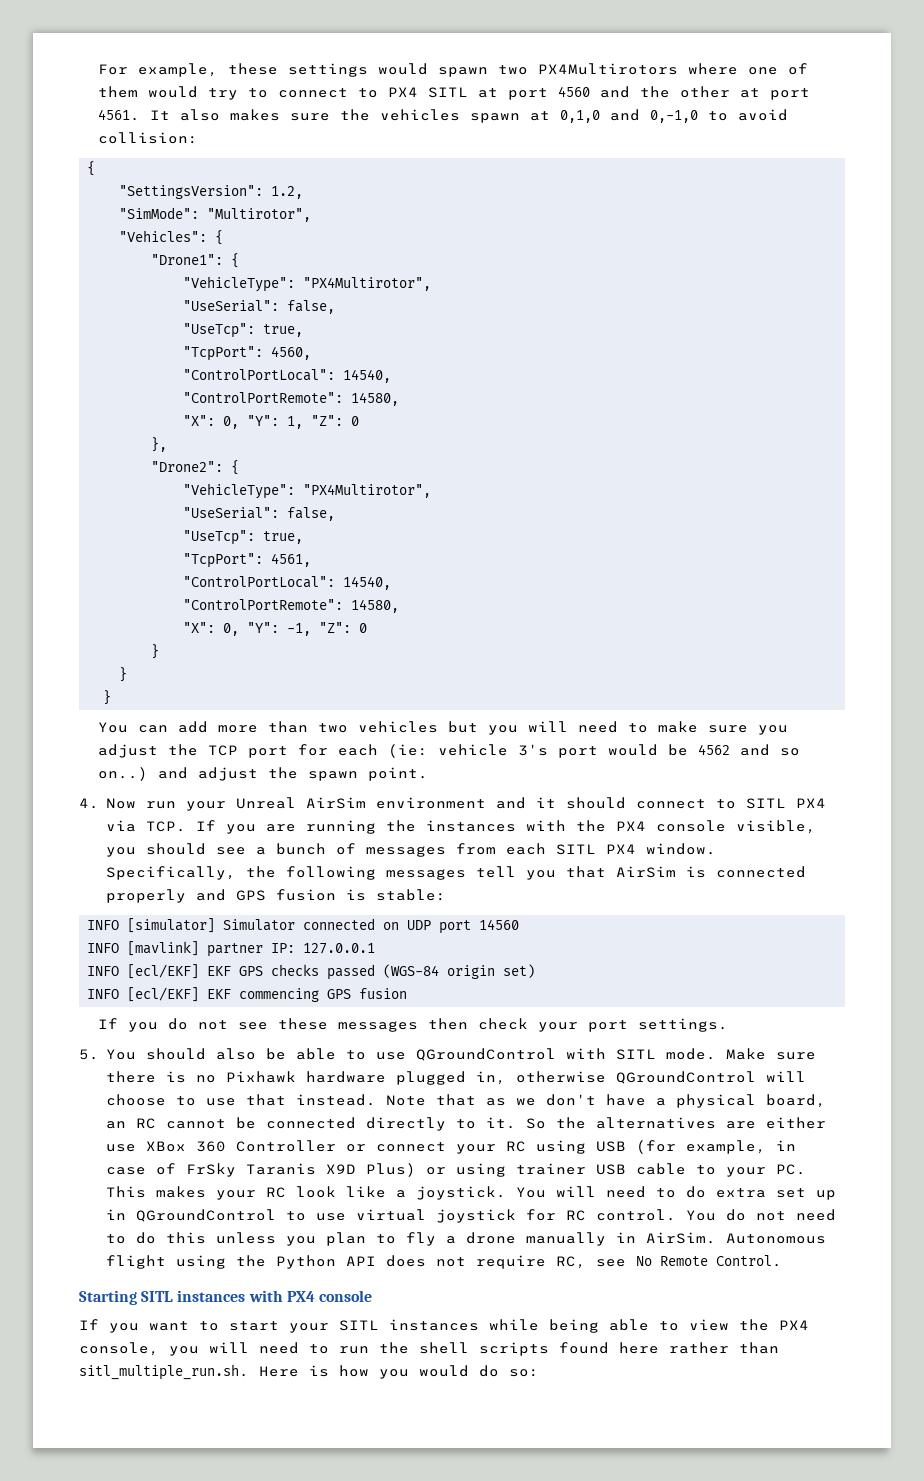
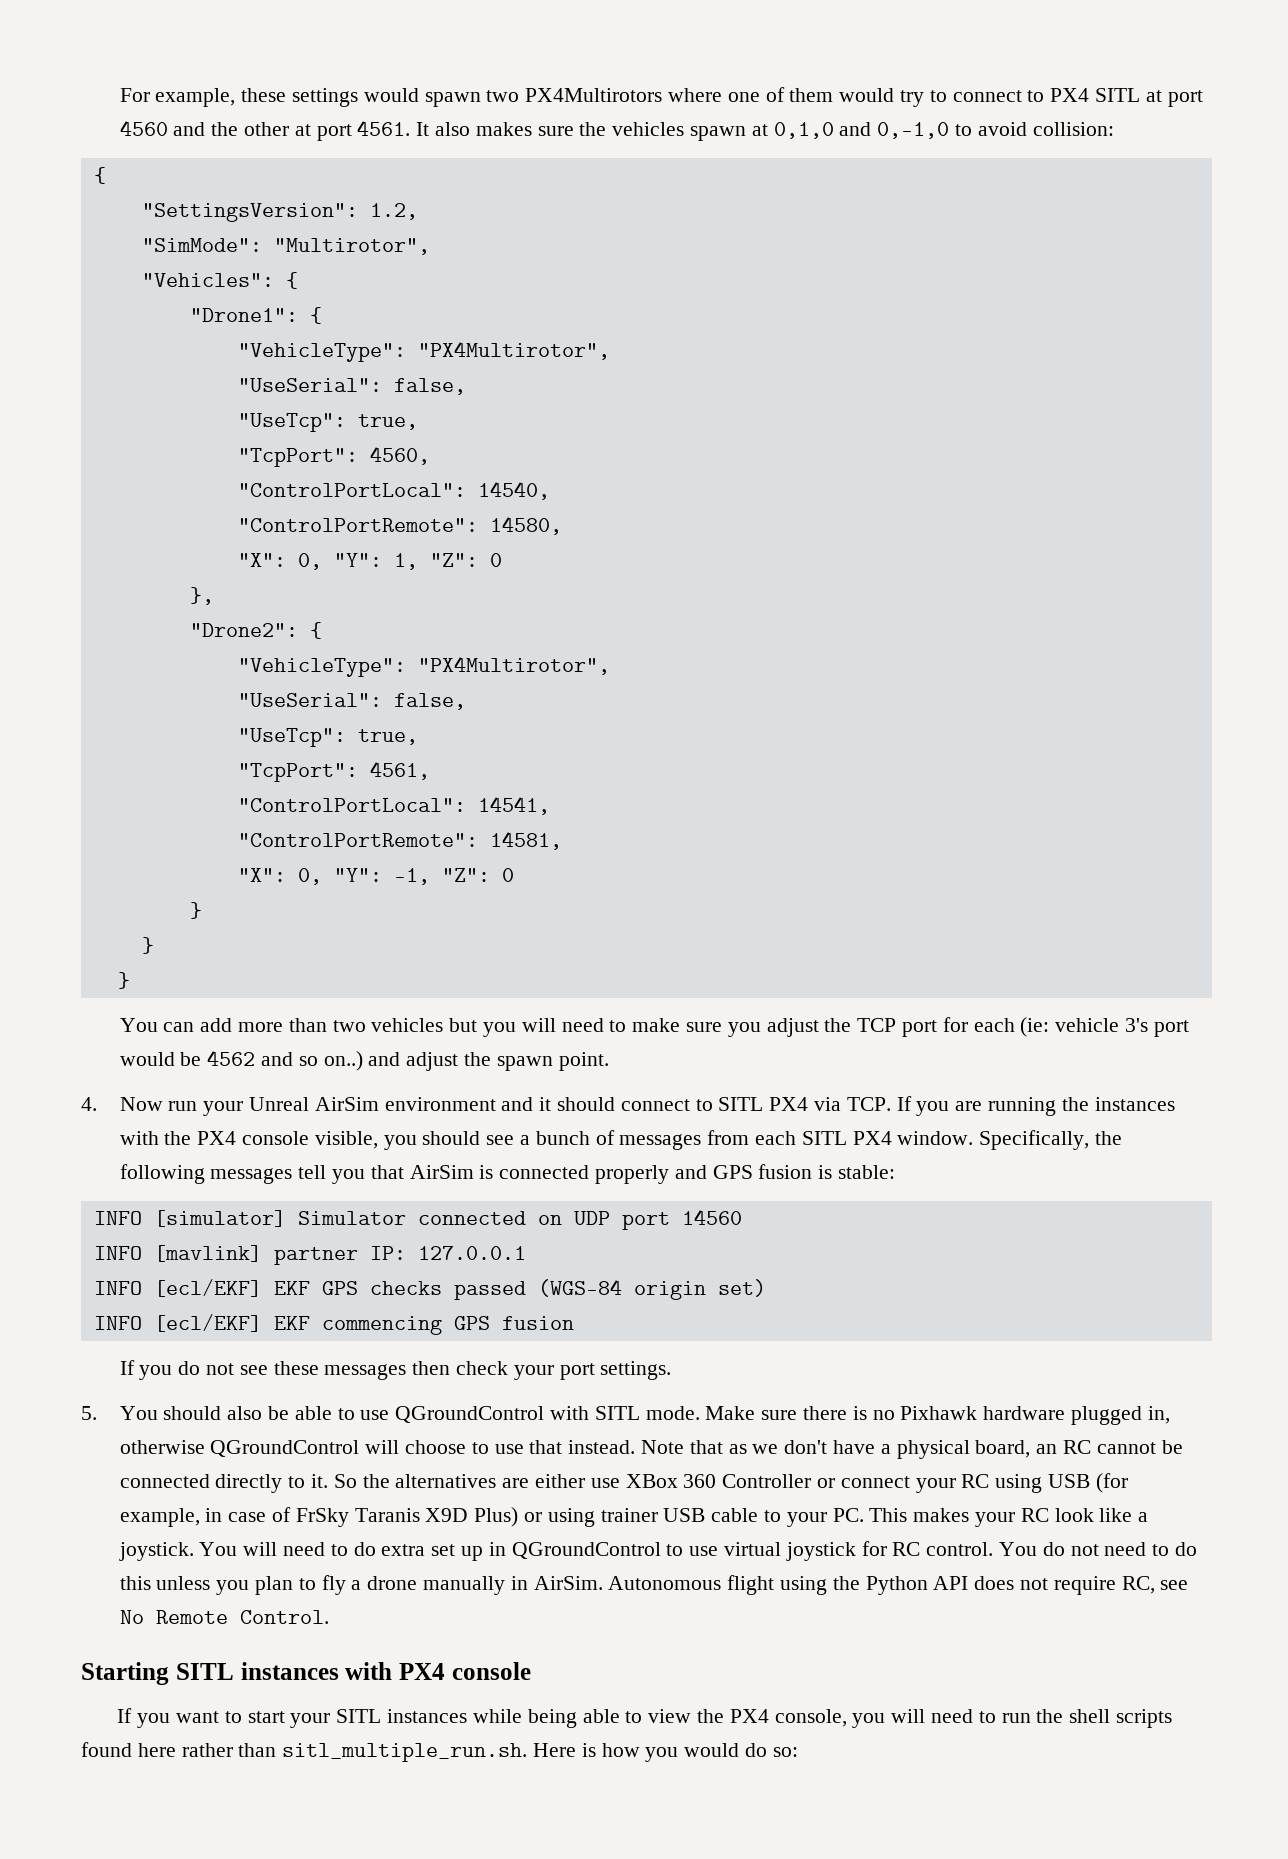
  "TcpPort": 4561,
- "ControlPortLocal": 14540,
- "ControlPortRemote": 14580,
+ "ControlPortLocal": 14541,
+ "ControlPortRemote": 14581,

